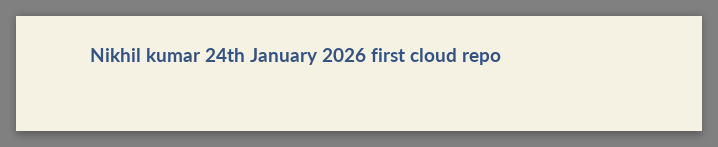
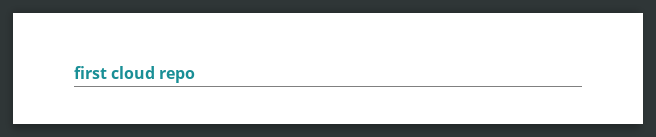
- Nikhil kumar 24th January 2026 first cloud repo
+ first cloud repo

